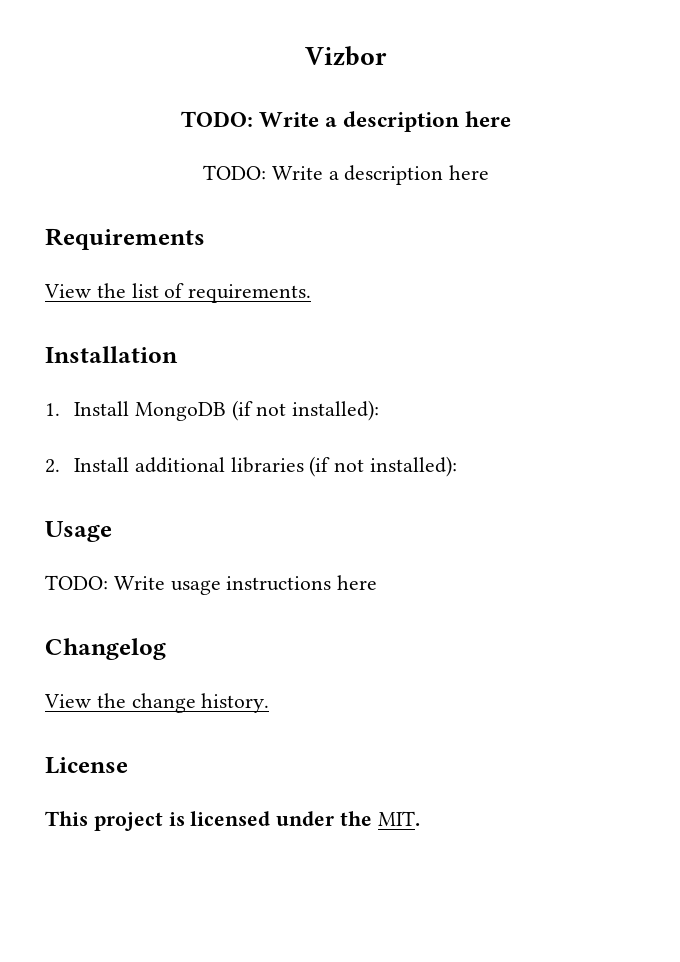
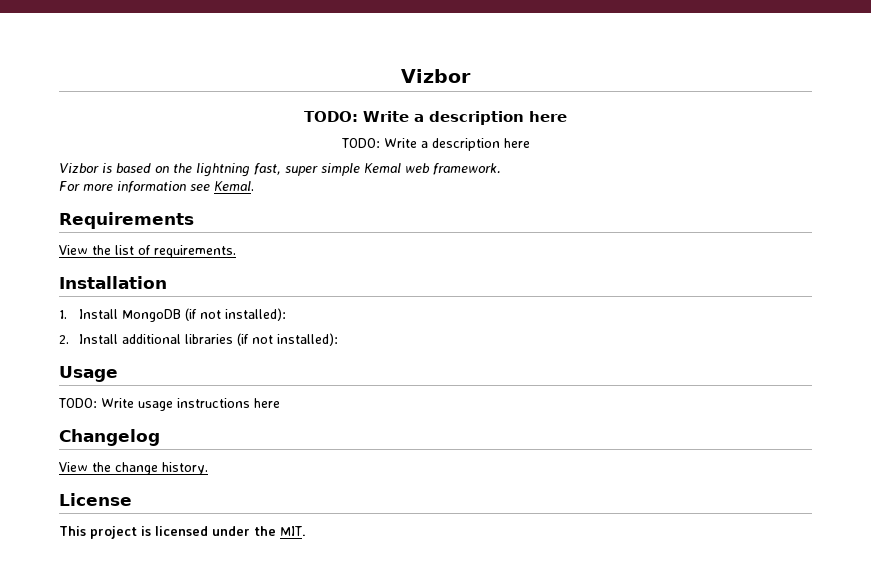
+ Vizbor is based on the lightning fast, super simple Kemal web framework.
+ For more information see Kemal.

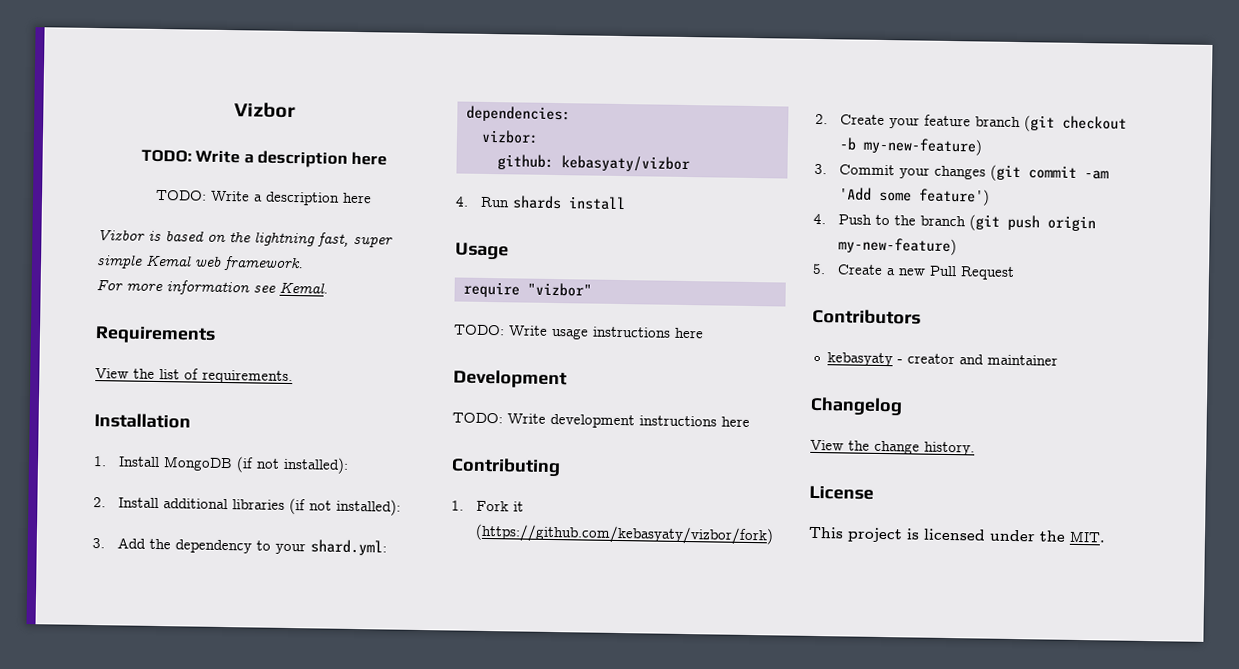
+ 3. Add the dependency to your shard.yml:
+ dependencies:
+ vizbor:
+ github: kebasyaty/vizbor
+ 4. Run shards install
+ require "vizbor"
+ Development
+ TODO: Write development instructions here
+ Contributing
+ 1. Fork it (https://github.com/kebasyaty/vizbor/fork)
+ 2. Create your feature branch (git checkout -b my-new-feature)
+ 3. Commit your changes (git commit -am 'Add some feature')
+ 4. Push to the branch (git push origin my-new-feature)
+ 5. Create a new Pull Request
+ Contributors
+ kebasyaty - creator and maintainer

